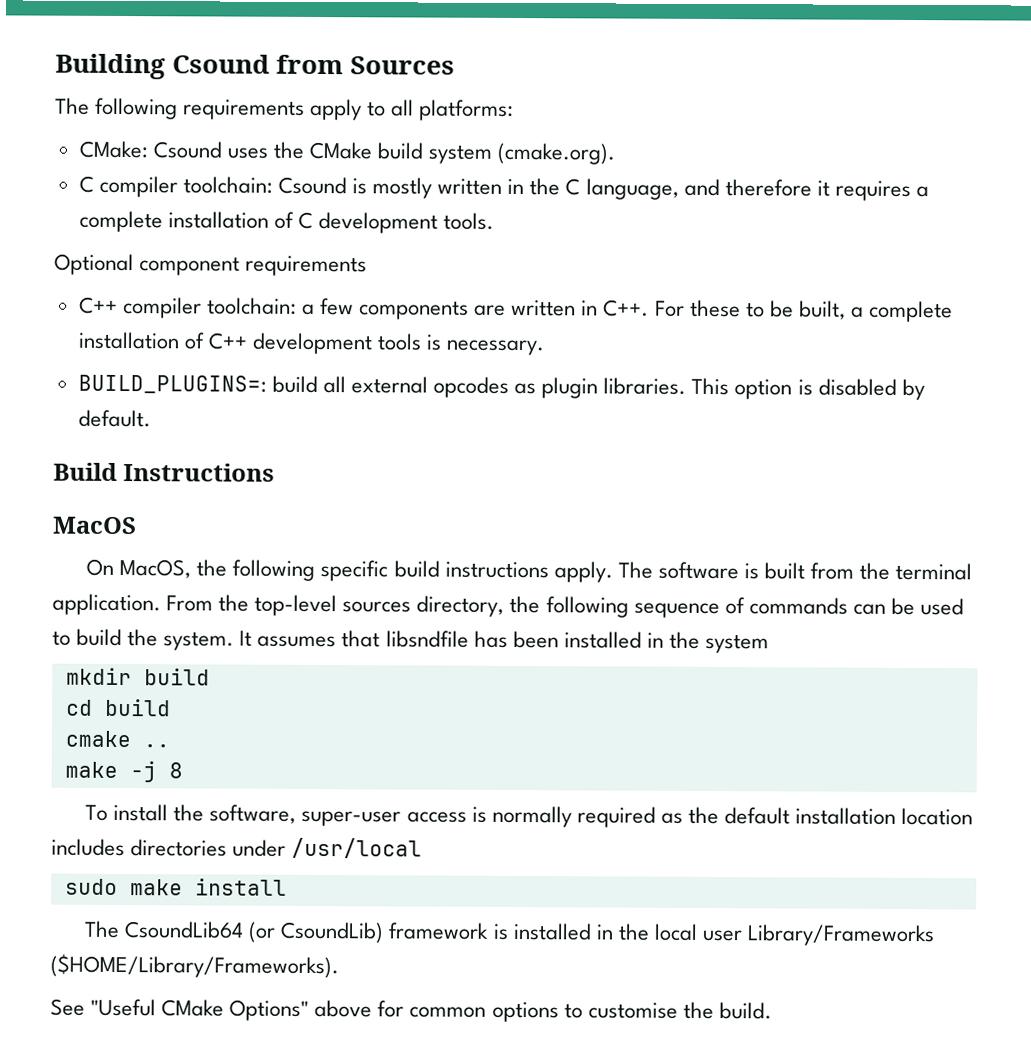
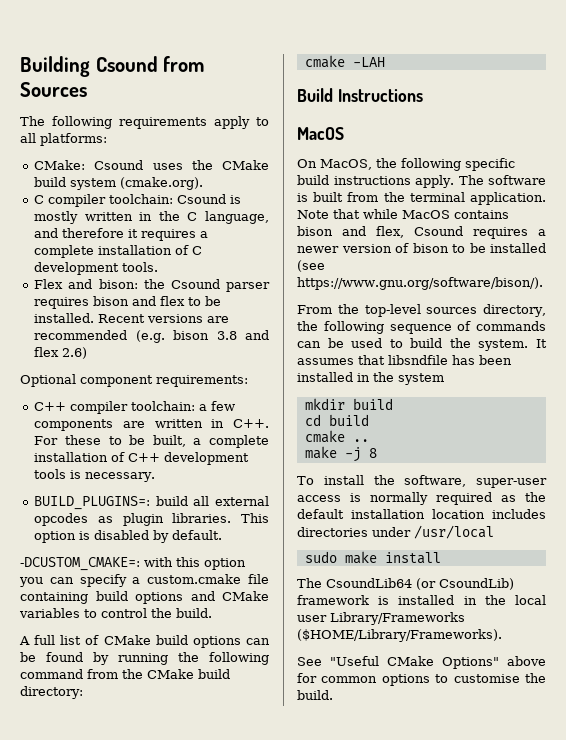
+ Flex and bison: the Csound parser requires bison and flex to be installed. Recent versions are recommended (e.g. bison 3.8 and flex 2.6)
- Optional component requirements
+ Optional component requirements:
+ -DCUSTOM_CMAKE=: with this option you can specify a custom.cmake file containing build options and CMake variables to control the build.
+ A full list of CMake build options can be found by running the following command from the CMake build directory:
+ cmake -LAH
- The software is built from the terminal application. From the top-level sources directory, the following sequence of commands can be used to build the system.
+ The software is built from the terminal application. Note that while MacOS contains bison and flex, Csound requires a newer version of bison to be installed (see https://www.gnu.org/software/bison/).
+ From the top-level sources directory, the following sequence of commands can be used to build the system.

